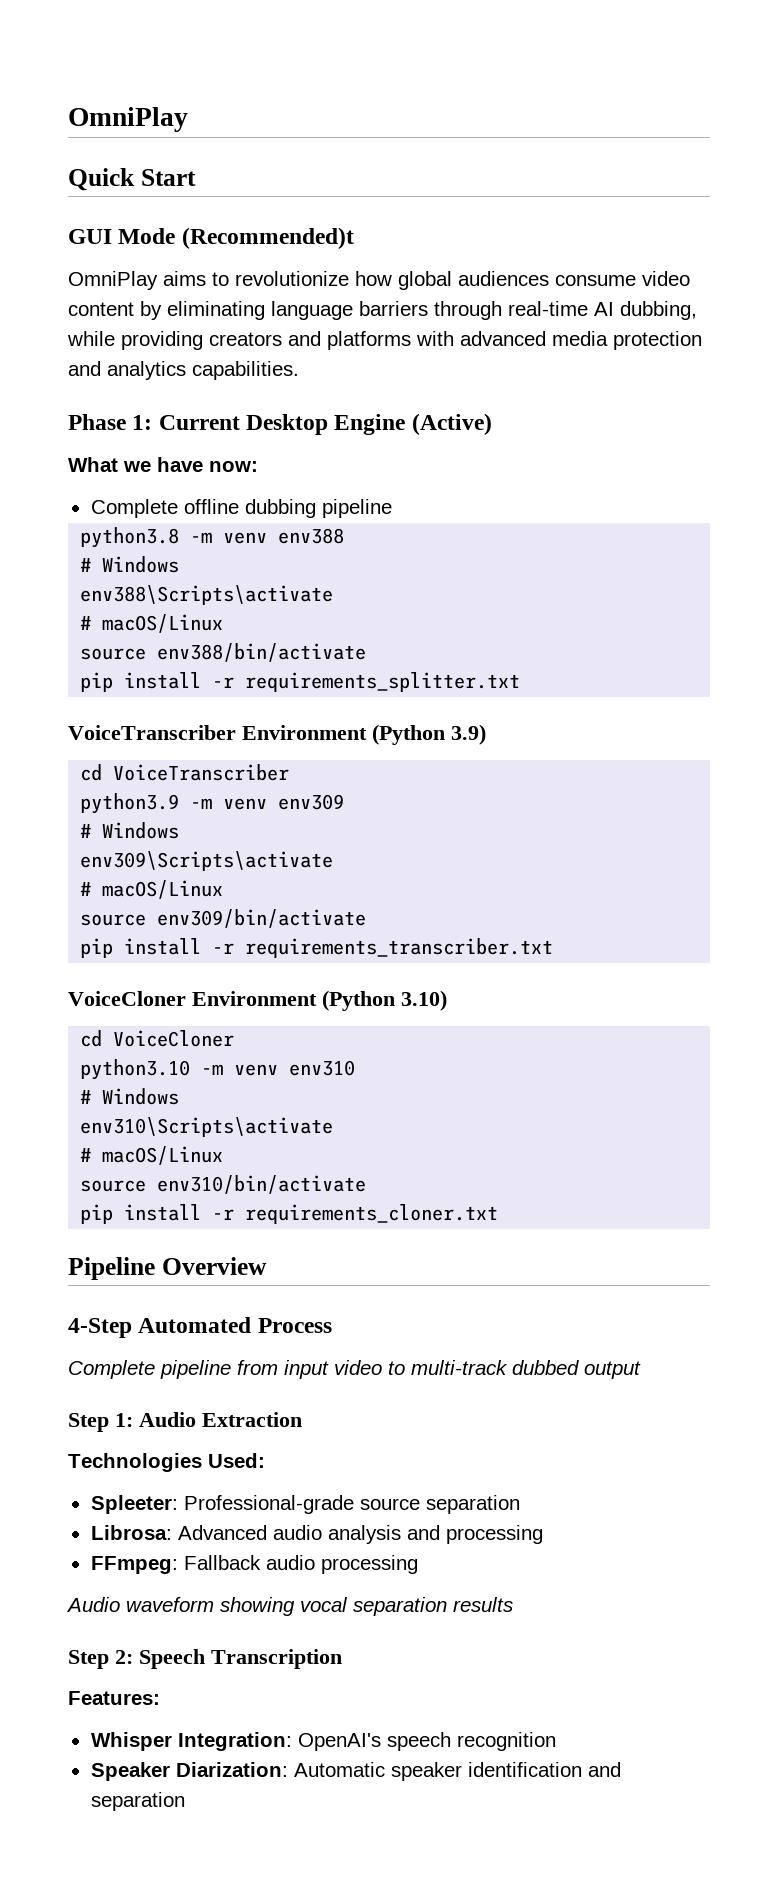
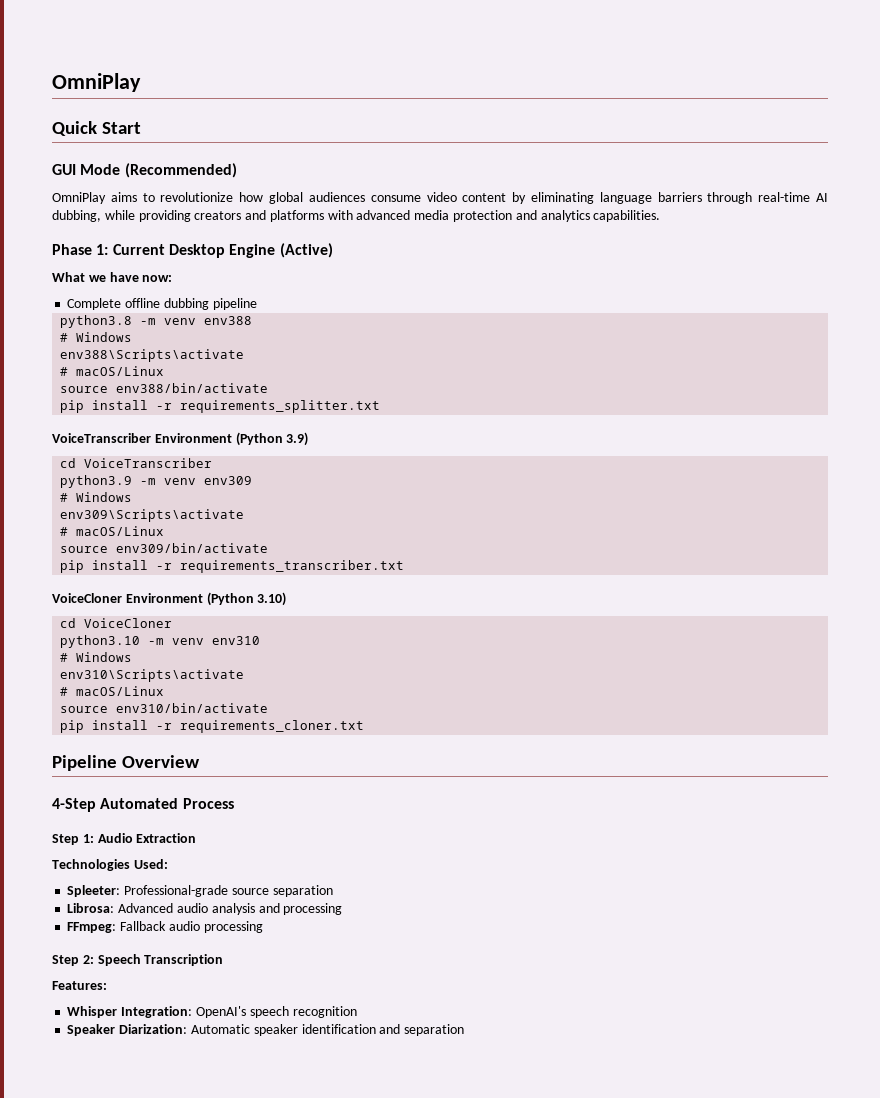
- GUI Mode (Recommended)t
+ GUI Mode (Recommended)
- Complete pipeline from input video to multi-track dubbed output
- Audio waveform showing vocal separation results

